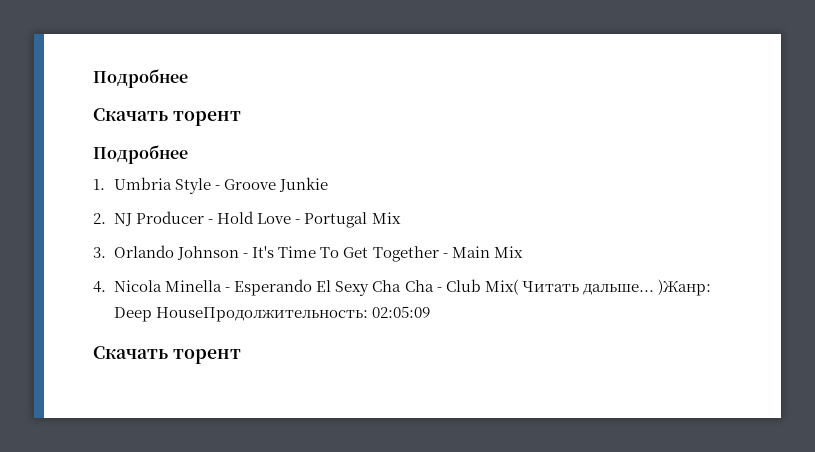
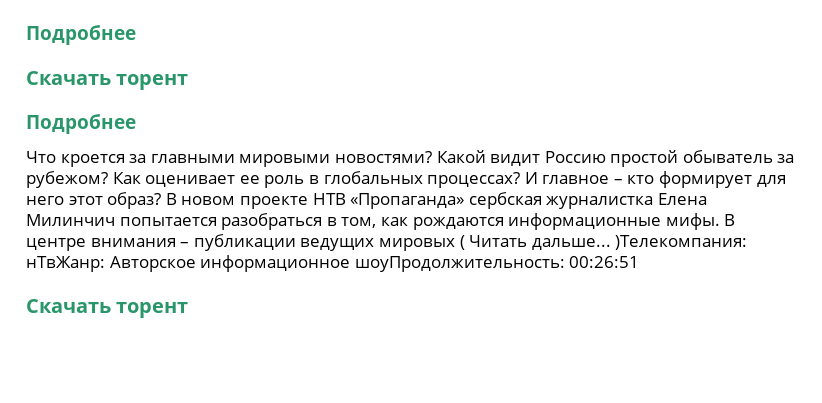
- 1. Umbria Style - Groove Junkie
- 2. NJ Producer - Hold Love - Portugal Mix
- 3. Orlando Johnson - It's Time To Get Together - Main Mix
- 4. Nicola Minella - Esperando El Sexy Cha Cha - Club Mix( Читать дальше... )Жанр: Deep HouseПродолжительность: 02:05:09
+ Что кроется за главными мировыми новостями? Какой видит Россию простой обыватель за рубежом? Как оценивает ее роль в глобальных процессах? И главное – кто формирует для него этот образ? В новом проекте НТВ «Пропаганда» сербская журналистка Елена Милинчич попытается разобраться в том, как рождаются информационные мифы. В центре внимания – публикации ведущих мировых ( Читать дальше... )Телекомпания: нТвЖанр: Авторское информационное шоуПродолжительность: 00:26:51

